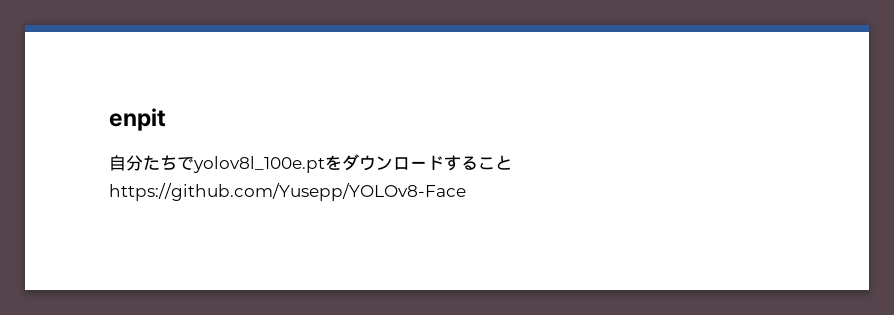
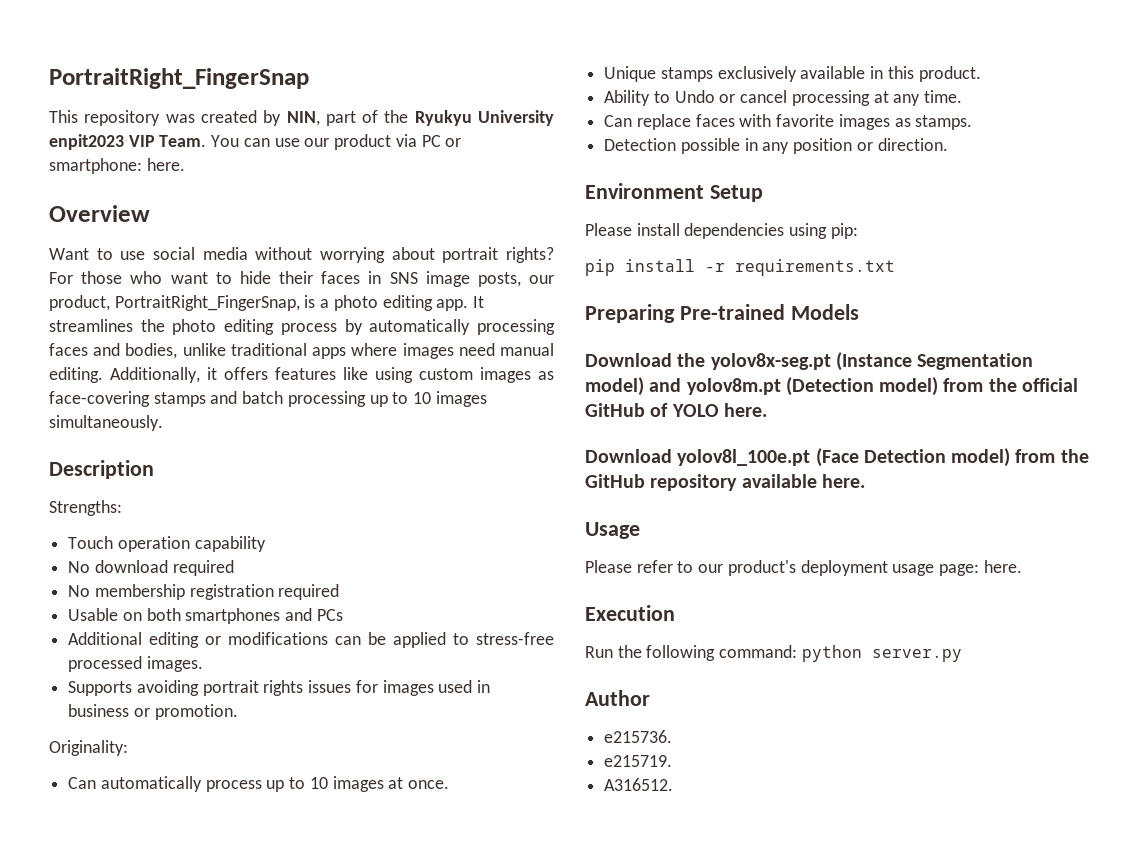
- enpit
- 自分たちでyolov8l_100e.ptをダウンロードすることhttps://github.com/Yusepp/YOLOv8-Face
+ PortraitRight_FingerSnap
+ This repository was created by NIN, part of the Ryukyu University enpit2023 VIP Team. You can use our product via PC or smartphone: here.
+ Overview
+ Want to use social media without worrying about portrait rights? For those who want to hide their faces in SNS image posts, our product, PortraitRight_FingerSnap, is a photo editing app. It streamlines the photo editing process by automatically processing faces and bodies, unlike traditional apps where images need manual editing. Additionally, it offers features like using custom images as face-covering stamps and batch processing up to 10 images simultaneously.
+ Description
+ Strengths:
+ Touch operation capability
+ No download required
+ No membership registration required
+ Usable on both smartphones and PCs
+ Additional editing or modifications can be applied to stress-free processed images.
+ Supports avoiding portrait rights issues for images used in business or promotion.
+ Originality:
+ Can automatically process up to 10 images at once.
+ Unique stamps exclusively available in this product.
+ Ability to Undo or cancel processing at any time.
+ Can replace faces with favorite images as stamps.
+ Detection possible in any position or direction.
+ Environment Setup
+ Please install dependencies using pip:
+ pip install -r requirements.txt
+ Preparing Pre-trained Models
+ Download the yolov8x-seg.pt (Instance Segmentation model) and yolov8m.pt (Detection model) from the official GitHub of YOLO here.
+ Download yolov8l_100e.pt (Face Detection model) from the GitHub repository available here.
+ Usage
+ Please refer to our product's deployment usage page: here.
+ Execution
+ Run the following command: python server.py
+ Author
+ e215736.
+ e215719.
+ A316512.

